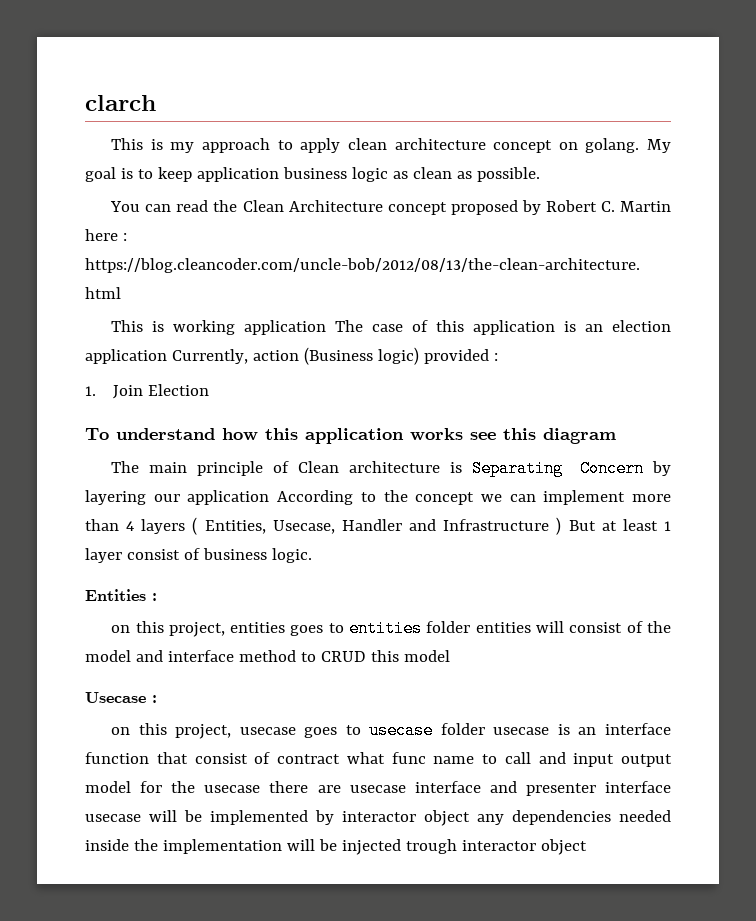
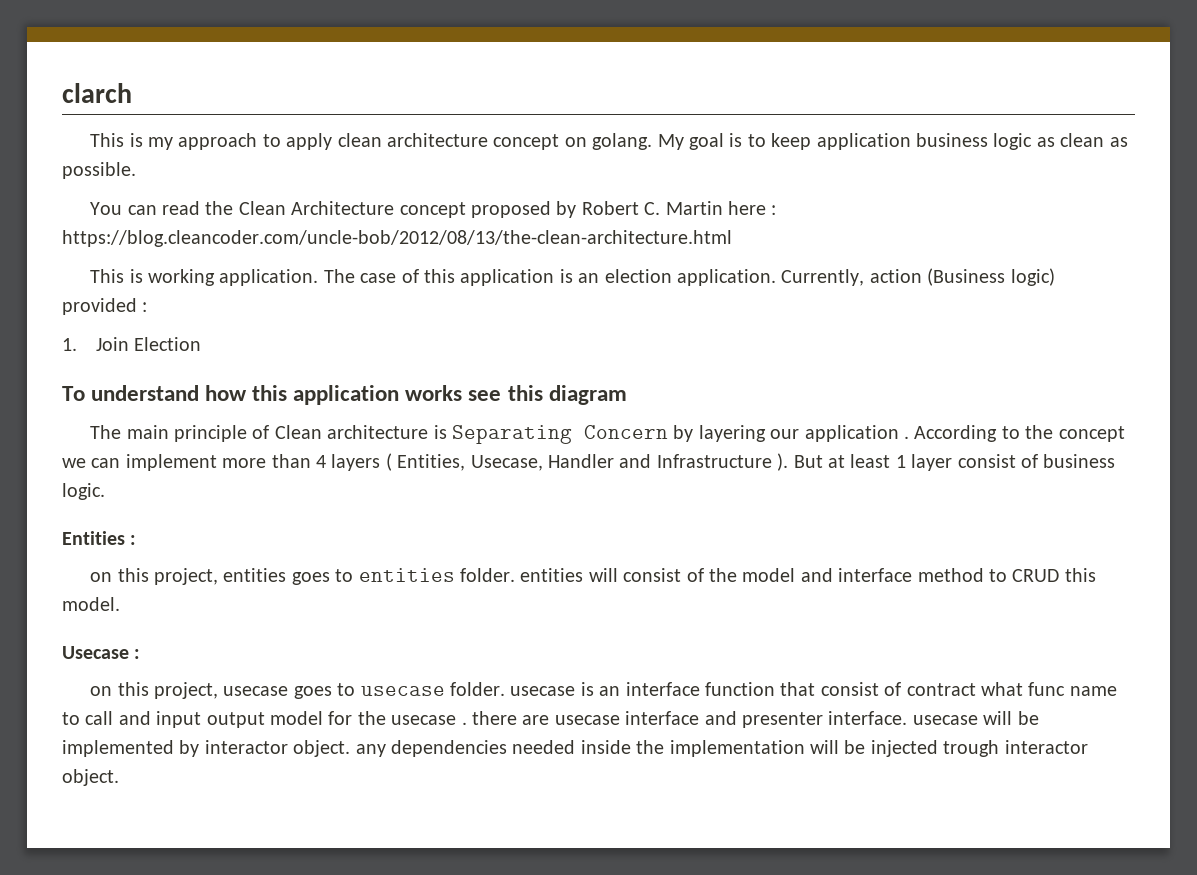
- This is working application The case of this application is an election application Currently, action (Business logic) provided :
+ This is working application. The case of this application is an election application. Currently, action (Business logic) provided :
- The main principle of Clean architecture is Separating Concern by layering our application According to the concept we can implement more than 4 layers ( Entities, Usecase, Handler and Infrastructure ) But at least 1 layer consist of business logic.
+ The main principle of Clean architecture is Separating Concern by layering our application . According to the concept we can implement more than 4 layers ( Entities, Usecase, Handler and Infrastructure ). But at least 1 layer consist of business logic.
- on this project, entities goes to entities folder entities will consist of the model and interface method to CRUD this model
+ on this project, entities goes to entities folder. entities will consist of the model and interface method to CRUD this model.
- on this project, usecase goes to usecase folder usecase is an interface function that consist of contract what func name to call and input output model for the usecase there are usecase interface and presenter interface usecase will be implemented by interactor object any dependencies needed inside the implementation will be injected trough interactor object
+ on this project, usecase goes to usecase folder. usecase is an interface function that consist of contract what func name to call and input output model for the usecase . there are usecase interface and presenter interface. usecase will be implemented by interactor object. any dependencies needed inside the implementation will be injected trough interactor object.

